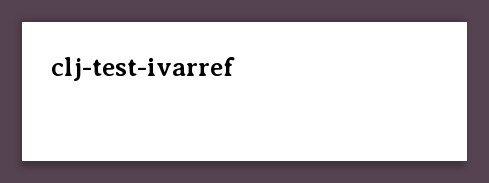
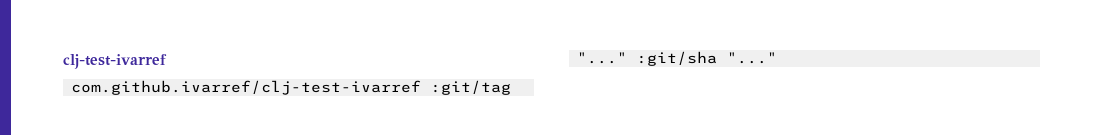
+ com.github.ivarref/clj-test-ivarref :git/tag "..." :git/sha "..."

